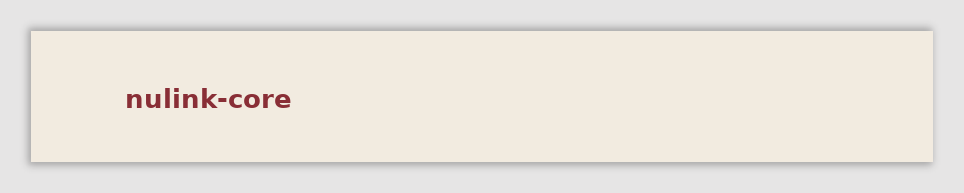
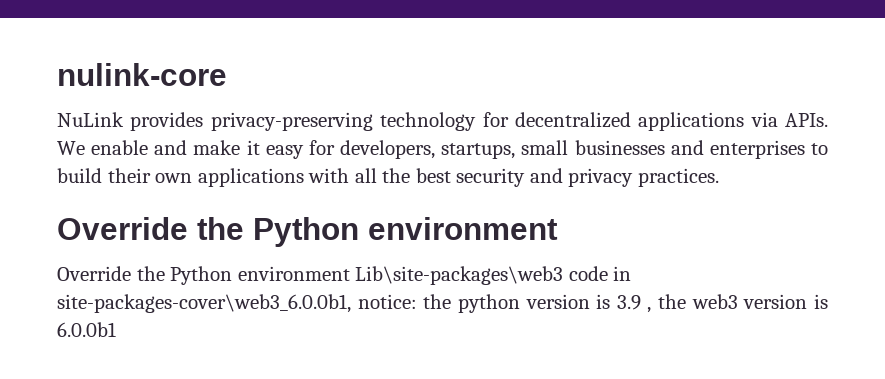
+ NuLink provides privacy-preserving technology for decentralized applications via APIs. We enable and make it easy for developers, startups, small businesses and enterprises to build their own applications with all the best security and privacy practices.
+ Override the Python environment
+ Override the Python environment Lib\site-packages\web3 code in site-packages-cover\web3_6.0.0b1, notice: the python version is 3.9 , the web3 version is 6.0.0b1

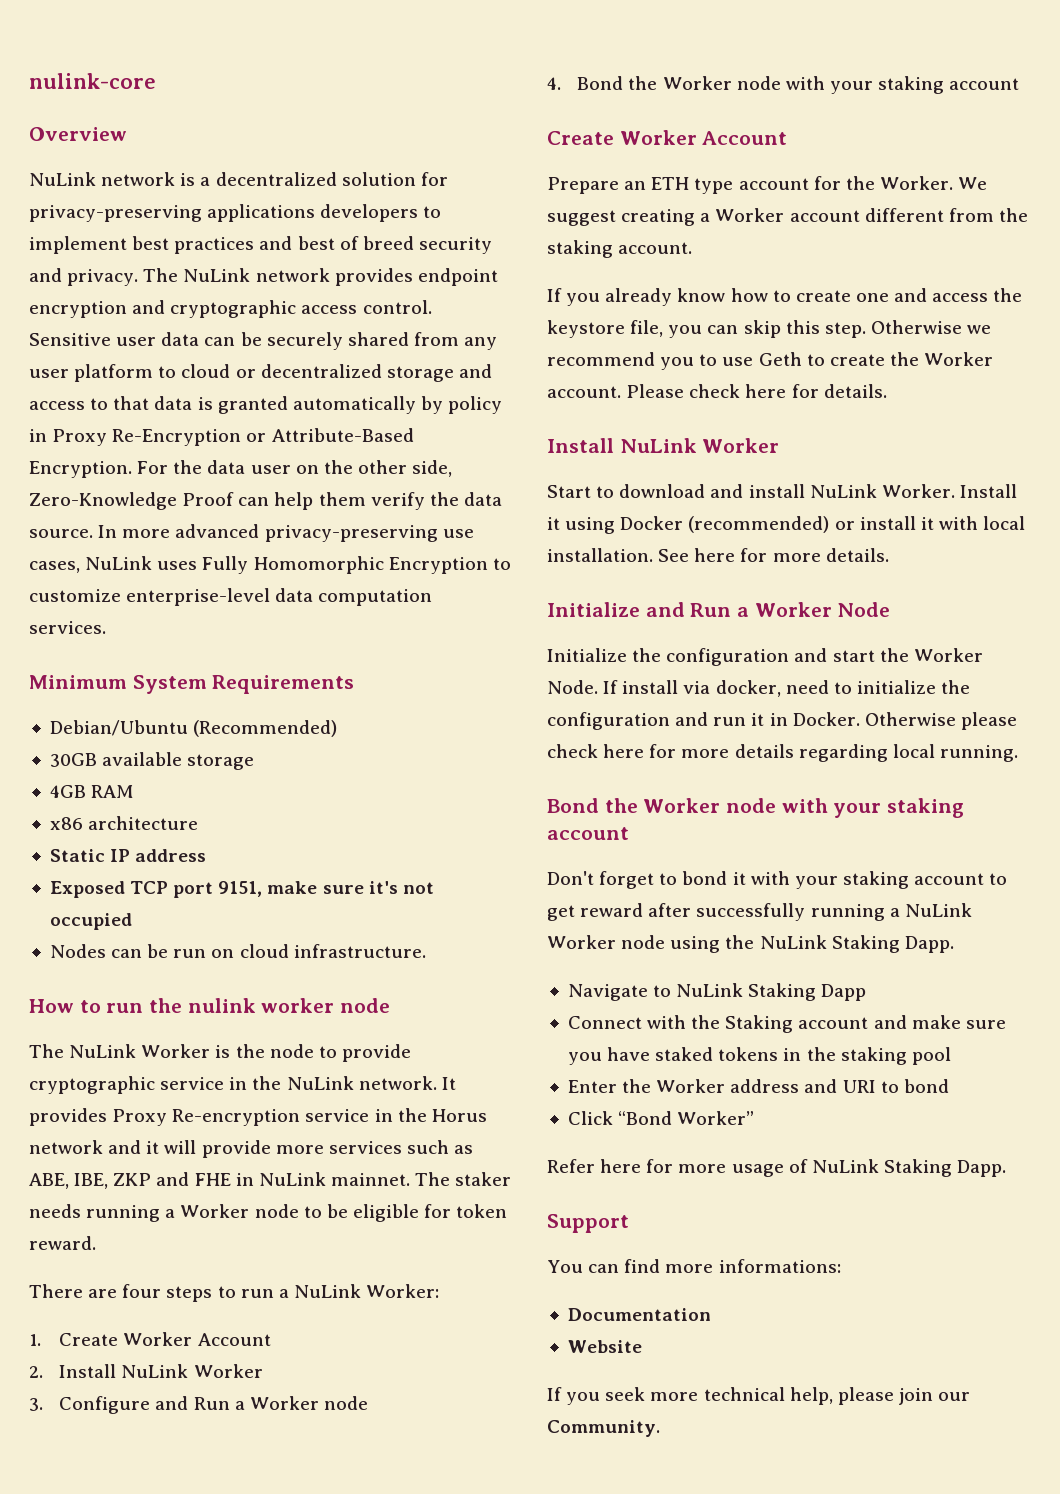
- NuLink provides privacy-preserving technology for decentralized applications via APIs. We enable and make it easy for developers, startups, small businesses and enterprises to build their own applications with all the best security and privacy practices.
- Override the Python environment
- Override the Python environment Lib\site-packages\web3 code in site-packages-cover\web3_6.0.0b1, notice: the python version is 3.9 , the web3 version is 6.0.0b1
+ Overview
+ NuLink network is a decentralized solution for privacy-preserving applications developers to implement best practices and best of breed security and privacy. The NuLink network provides endpoint encryption and cryptographic access control. Sensitive user data can be securely shared from any user platform to cloud or decentralized storage and access to that data is granted automatically by policy in Proxy Re-Encryption or Attribute-Based Encryption. For the data user on the other side, Zero-Knowledge Proof can help them verify the data source. In more advanced privacy-preserving use cases, NuLink uses Fully Homomorphic Encryption to customize enterprise-level data computation services.
+ Minimum System Requirements
+ Debian/Ubuntu (Recommended)
+ 30GB available storage
+ 4GB RAM
+ x86 architecture
+ Static IP address
+ Exposed TCP port 9151, make sure it's not occupied
+ Nodes can be run on cloud infrastructure.
+ How to run the nulink worker node
+ The NuLink Worker is the node to provide cryptographic service in the NuLink network. It provides Proxy Re-encryption service in the Horus network and it will provide more services such as ABE, IBE, ZKP and FHE in NuLink mainnet. The staker needs running a Worker node to be eligible for token reward.
+ There are four steps to run a NuLink Worker:
+ 1. Create Worker Account
+ 2. Install NuLink Worker
+ 3. Configure and Run a Worker node
+ 4. Bond the Worker node with your staking account
+ Create Worker Account
+ Prepare an ETH type account for the Worker. We suggest creating a Worker account different from the staking account.
+ If you already know how to create one and access the keystore file, you can skip this step. Otherwise we recommend you to use Geth to create the Worker account. Please check here for details.
+ Install NuLink Worker
+ Start to download and install NuLink Worker. Install it using Docker (recommended) or install it with local installation. See here for more details.
+ Initialize and Run a Worker Node
+ Initialize the configuration and start the Worker Node. If install via docker, need to initialize the configuration and run it in Docker. Otherwise please check here for more details regarding local running.
+ Bond the Worker node with your staking account
+ Don't forget to bond it with your staking account to get reward after successfully running a NuLink Worker node using the NuLink Staking Dapp.
+ Navigate to NuLink Staking Dapp
+ Connect with the Staking account and make sure you have staked tokens in the staking pool
+ Enter the Worker address and URI to bond
+ Click “Bond Worker”
+ Refer here for more usage of NuLink Staking Dapp.
+ Support
+ You can find more informations:
+ Documentation
+ Website
+ If you seek more technical help, please join our Community.

